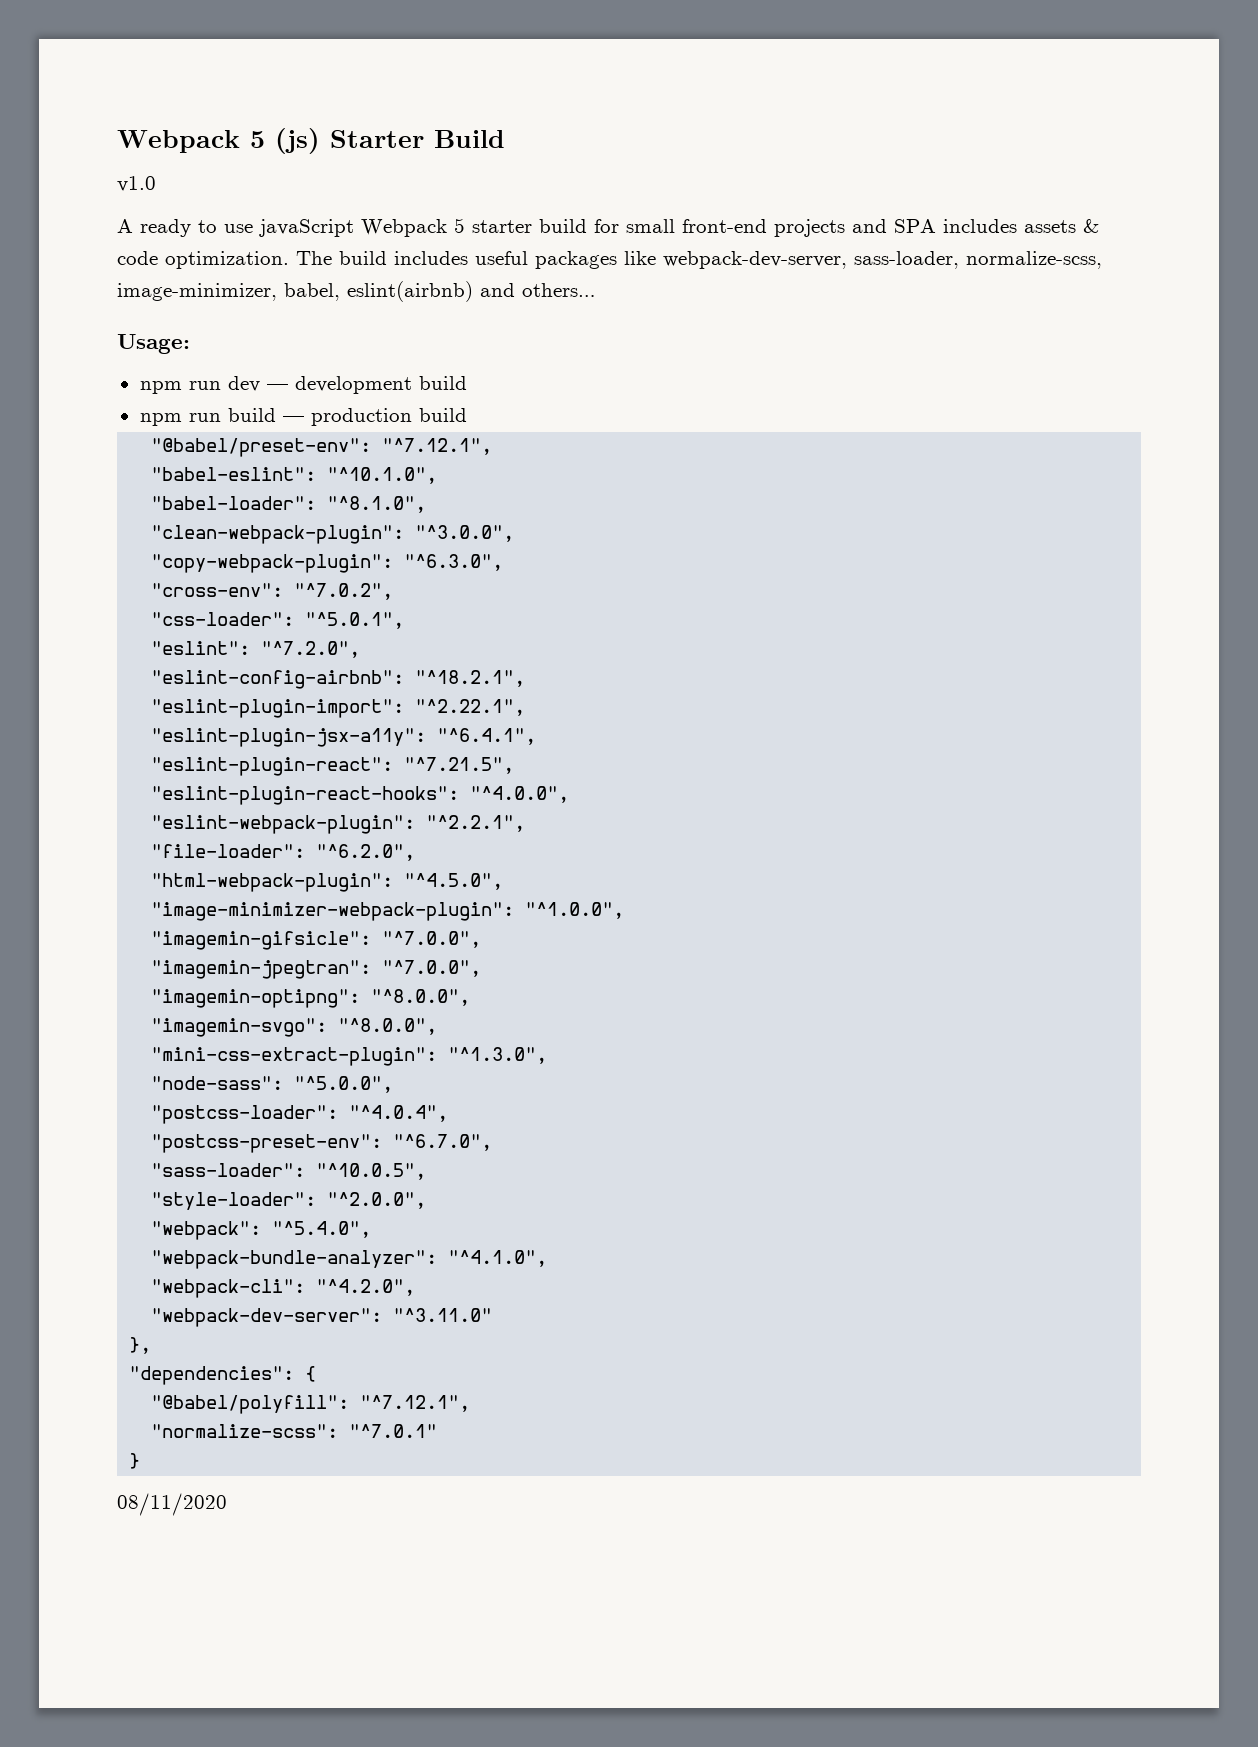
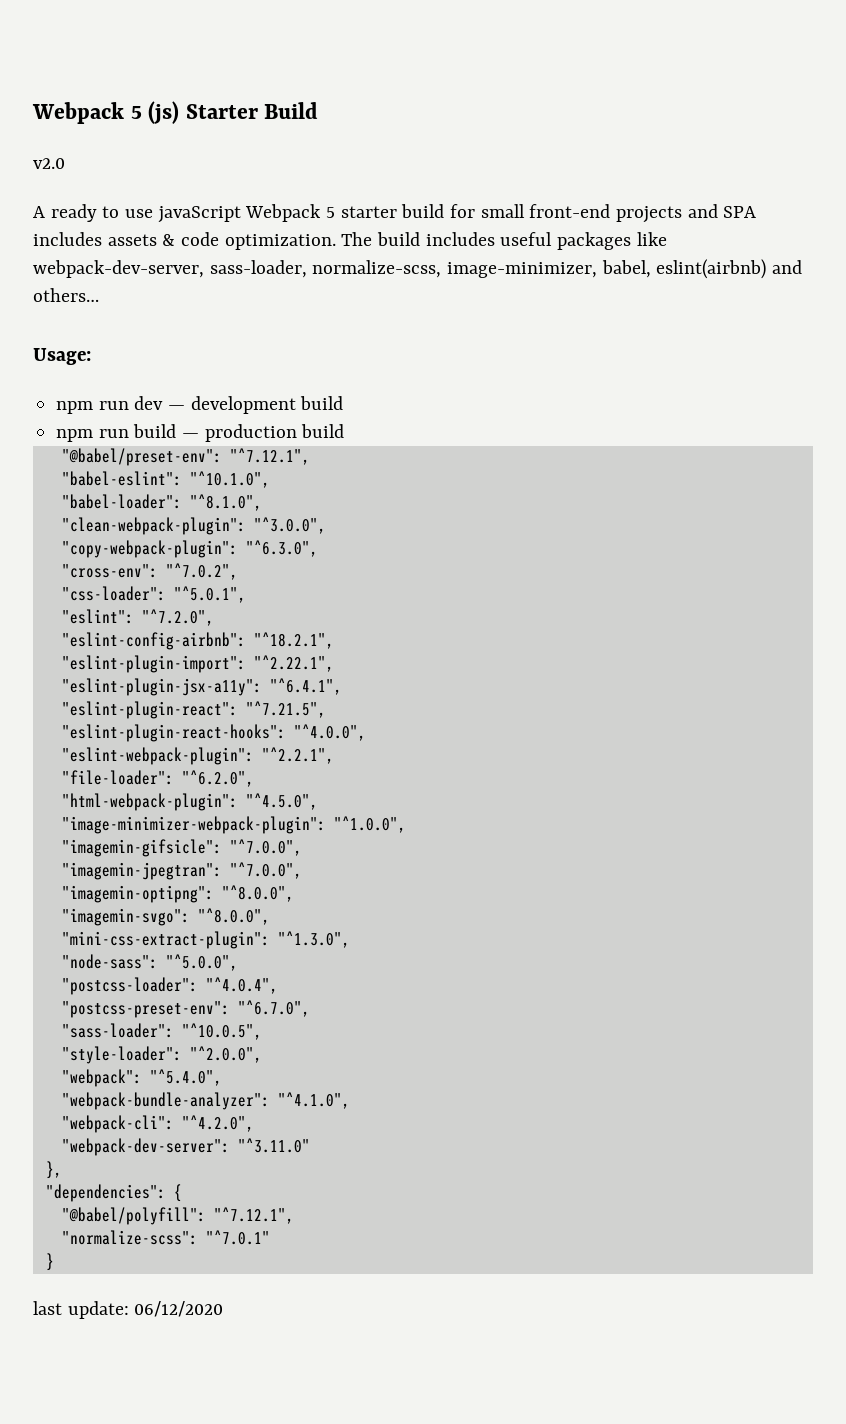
- v1.0
+ v2.0
- 08/11/2020
+ last update: 06/12/2020

